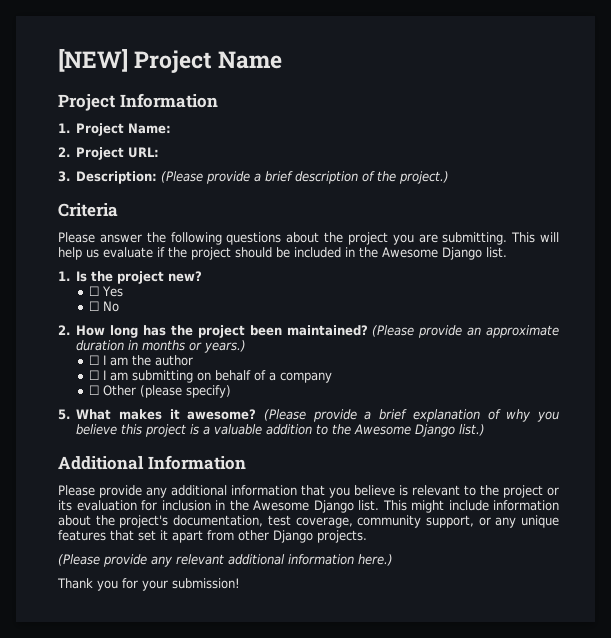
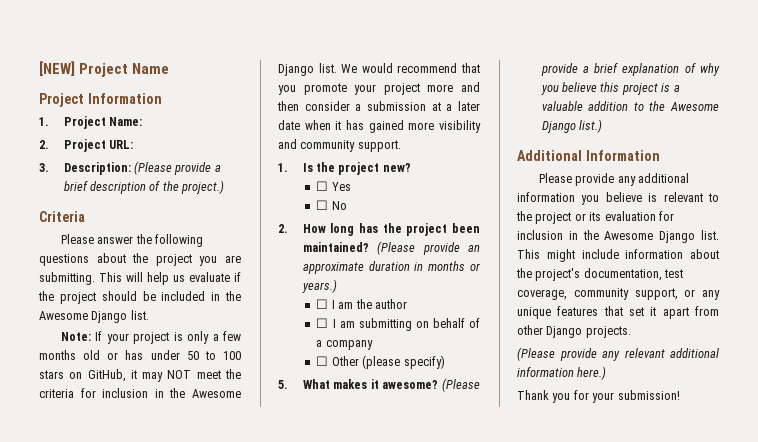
+ Note: If your project is only a few months old or has under 50 to 100 stars on GitHub, it may NOT meet the criteria for inclusion in the Awesome Django list. We would recommend that you promote your project more and then consider a submission at a later date when it has gained more visibility and community support.
- Please provide any additional information that you believe is relevant to the project or its evaluation for inclusion in the Awesome Django list.
+ Please provide any additional information you believe is relevant to the project or its evaluation for inclusion in the Awesome Django list.

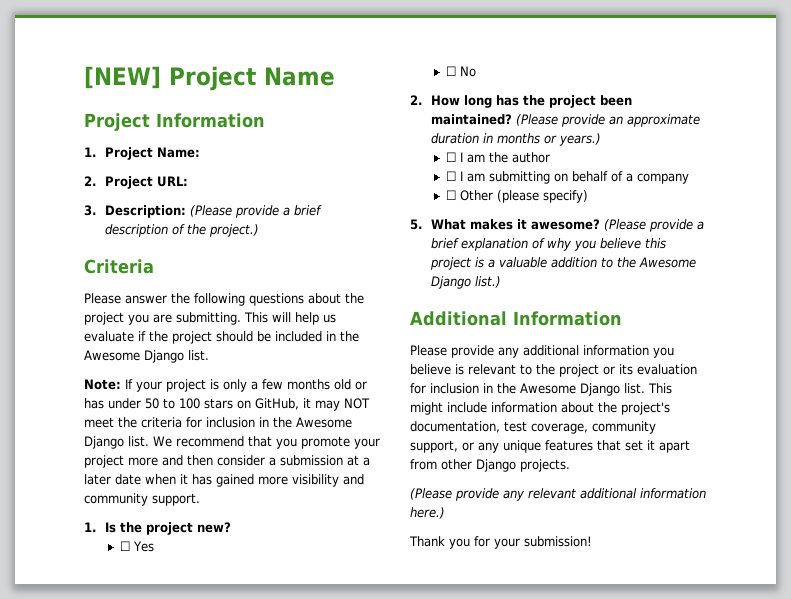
- We would recommend that you promote your project more and then consider a submission at a later date when it has gained more visibility and community support.
+ We recommend that you promote your project more and then consider a submission at a later date when it has gained more visibility and community support.

